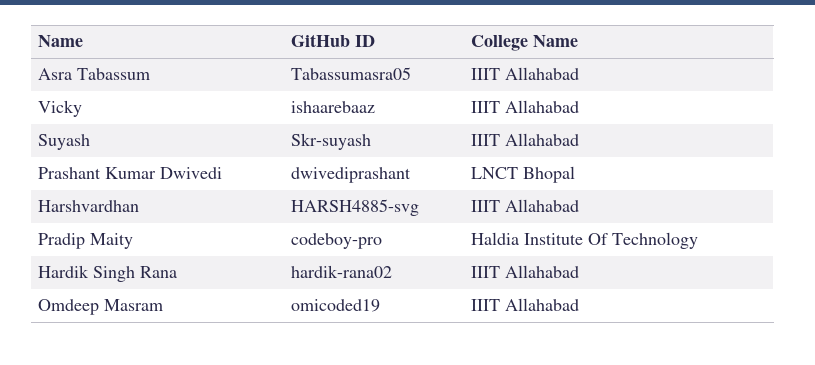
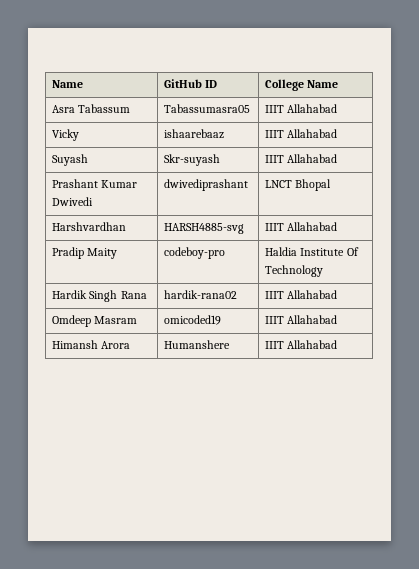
+ Himansh Arora | Humanshere | IIIT Allahabad

